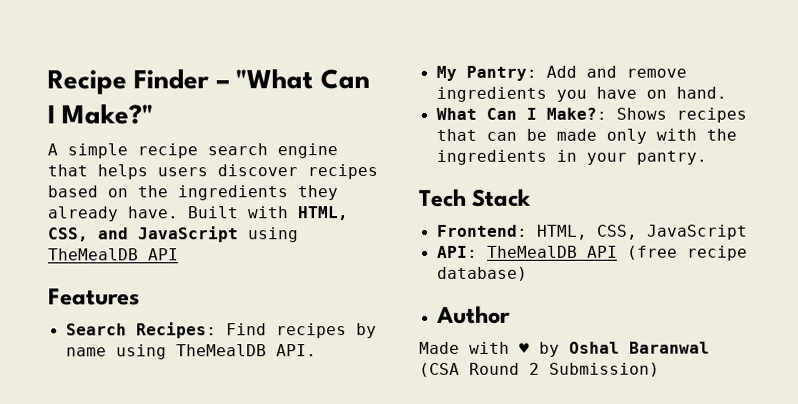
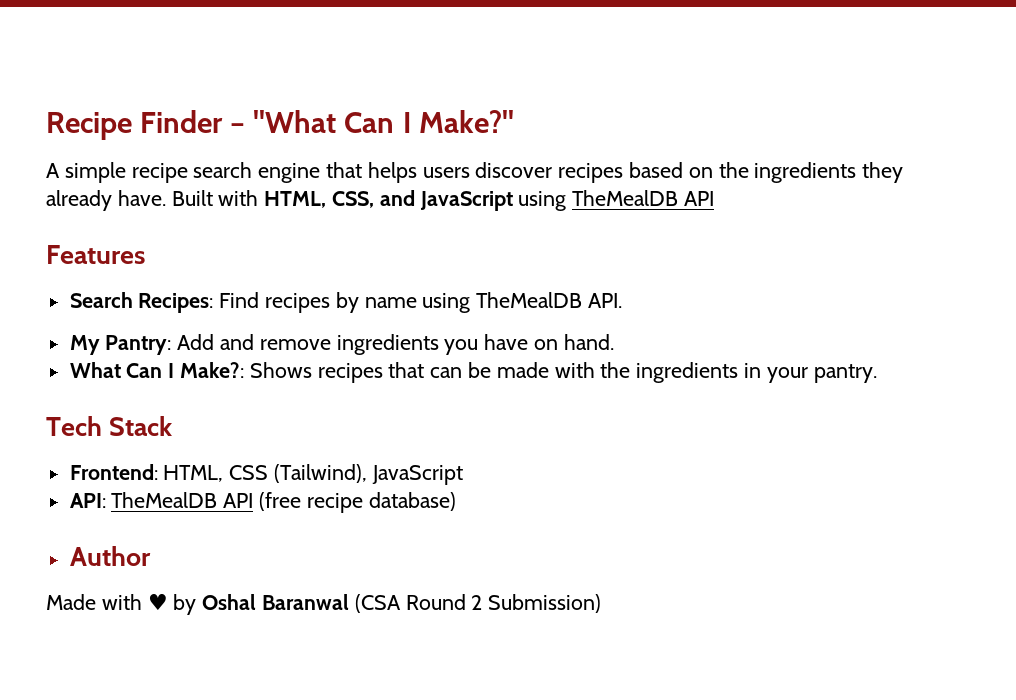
- What Can I Make?: Shows recipes that can be made only with the ingredients in your pantry.
+ What Can I Make?: Shows recipes that can be made with the ingredients in your pantry.
- Frontend: HTML, CSS, JavaScript
+ Frontend: HTML, CSS (Tailwind), JavaScript

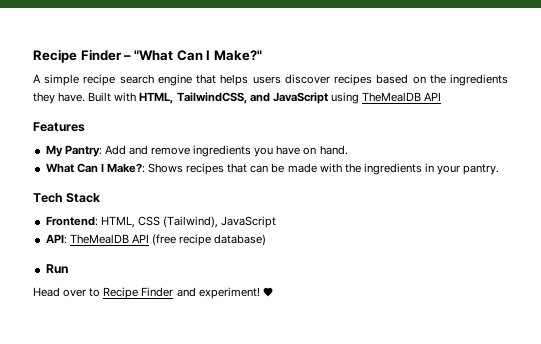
- A simple recipe search engine that helps users discover recipes based on the ingredients they already have.
+ A simple recipe search engine that helps users discover recipes based on the ingredients they have.
- Built with HTML, CSS, and JavaScript using TheMealDB API
+ Built with HTML, TailwindCSS, and JavaScript using TheMealDB API
- Search Recipes: Find recipes by name using TheMealDB API.
- Author
- Made with ♥ by Oshal Baranwal (CSA Round 2 Submission)
+ Run
+ Head over to Recipe Finder and experiment! ♥

